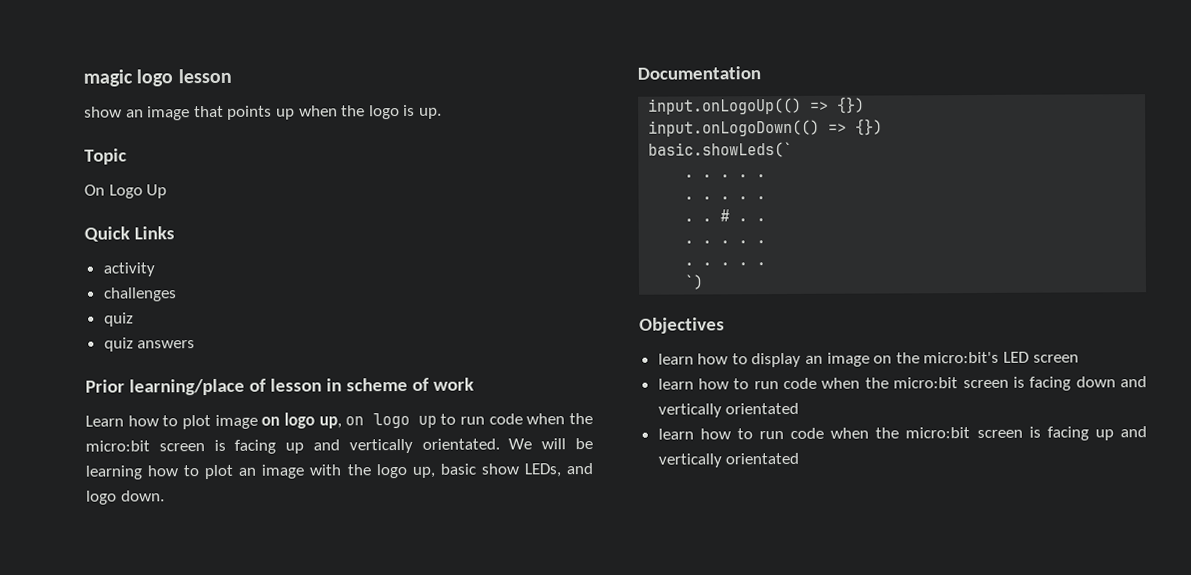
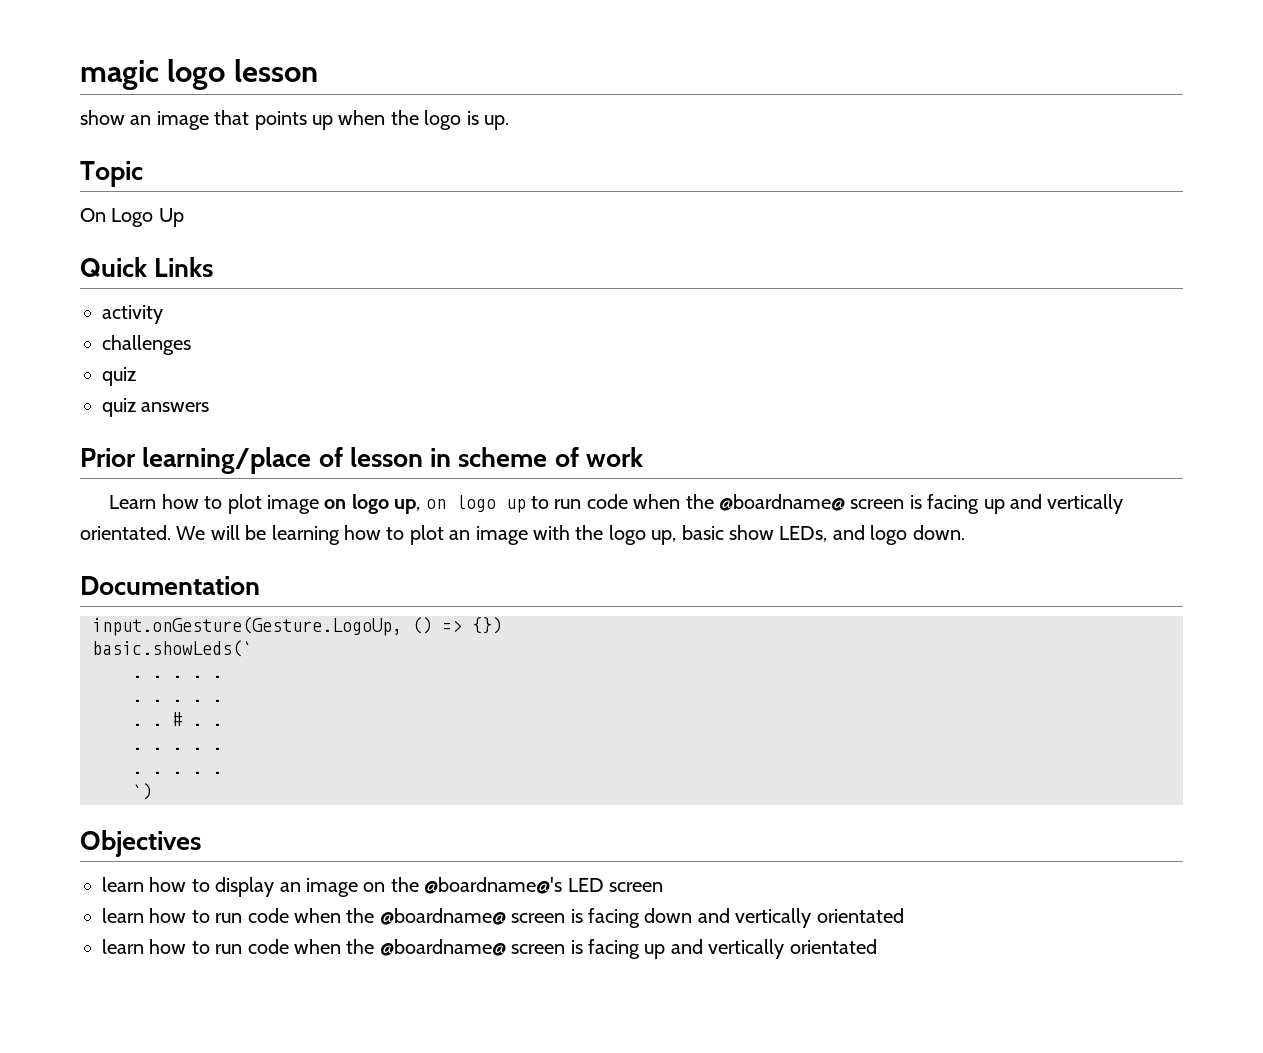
- Learn how to plot image on logo up, on logo up to run code when the micro:bit screen is facing up and vertically orientated.
+ Learn how to plot image on logo up, on logo up to run code when the @boardname@ screen is facing up and vertically orientated.
- input.onLogoUp(() => {})
- input.onLogoDown(() => {})
+ input.onGesture(Gesture.LogoUp, () => {})
- learn how to display an image on the micro:bit's LED screen
+ learn how to display an image on the @boardname@'s LED screen
- learn how to run code when the micro:bit screen is facing down and vertically orientated
+ learn how to run code when the @boardname@ screen is facing down and vertically orientated
- learn how to run code when the micro:bit screen is facing up and vertically orientated
+ learn how to run code when the @boardname@ screen is facing up and vertically orientated

